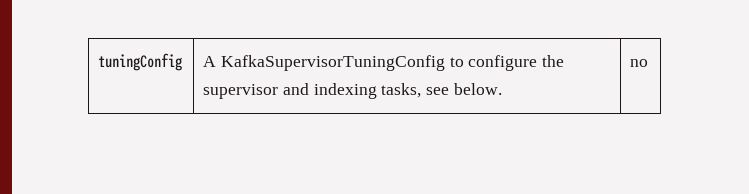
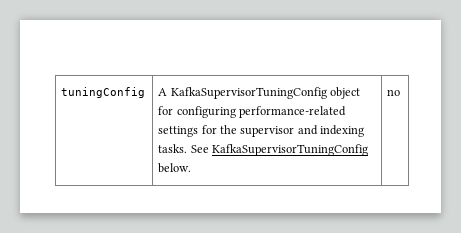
- tuningConfig | A KafkaSupervisorTuningConfig to configure the supervisor and indexing tasks, see below. | no
+ tuningConfig | A KafkaSupervisorTuningConfig object for configuring performance-related settings for the supervisor and indexing tasks. See KafkaSupervisorTuningConfig below. | no

